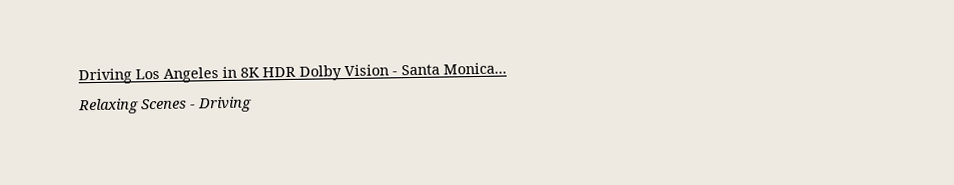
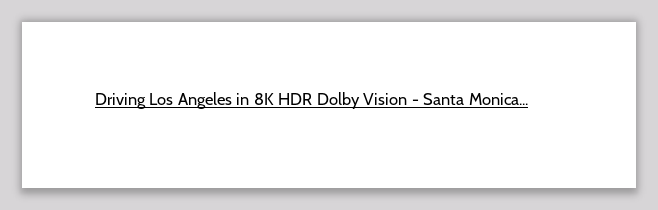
- Relaxing Scenes - Driving

